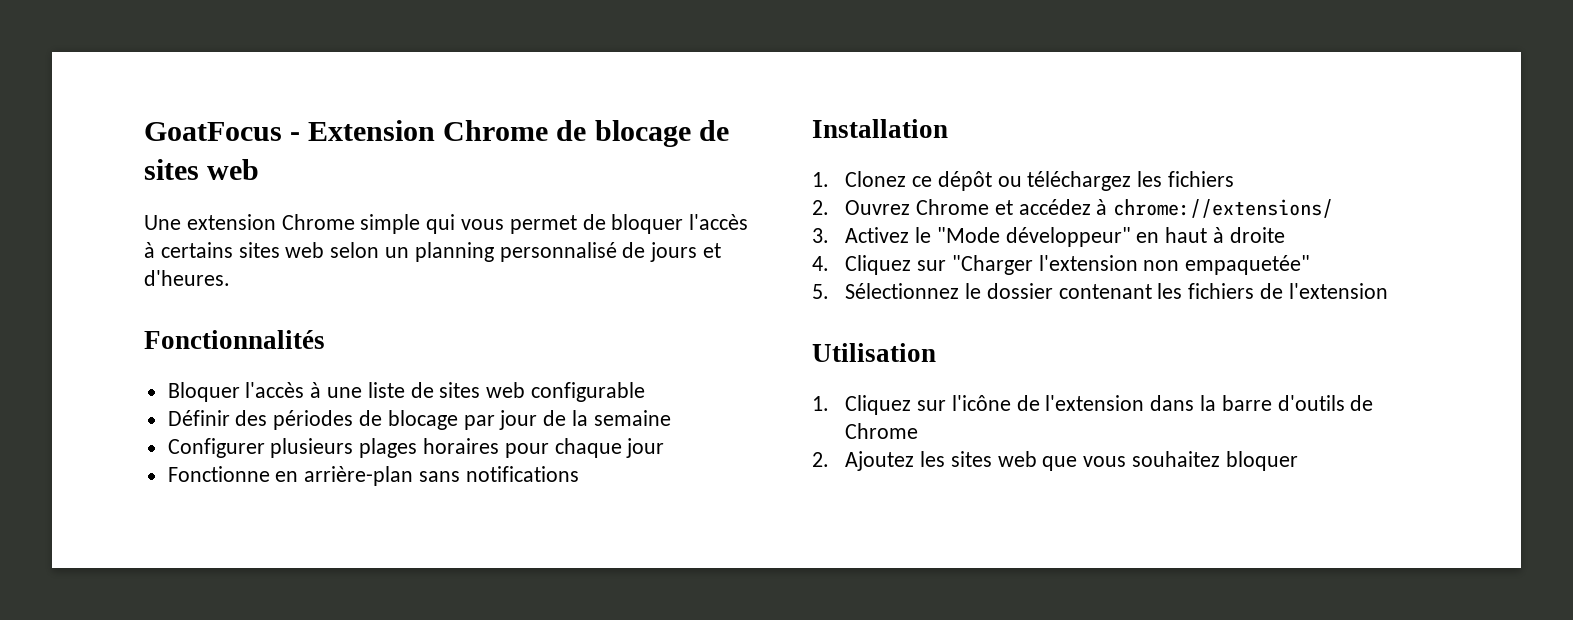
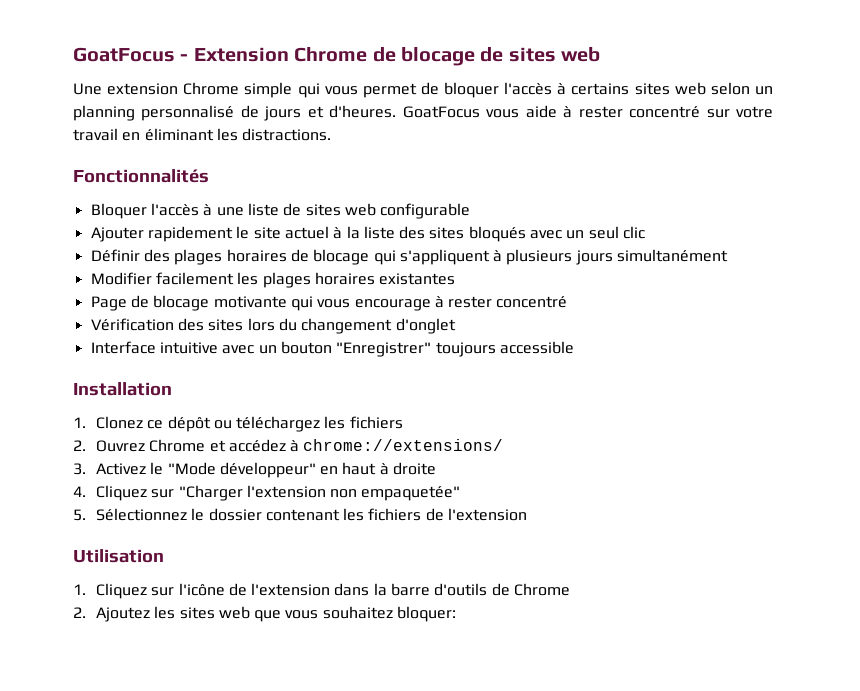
+ GoatFocus vous aide à rester concentré sur votre travail en éliminant les distractions.
- Définir des périodes de blocage par jour de la semaine
- Configurer plusieurs plages horaires pour chaque jour
- Fonctionne en arrière-plan sans notifications
+ Ajouter rapidement le site actuel à la liste des sites bloqués avec un seul clic
+ Définir des plages horaires de blocage qui s'appliquent à plusieurs jours simultanément
+ Modifier facilement les plages horaires existantes
+ Page de blocage motivante qui vous encourage à rester concentré
+ Vérification des sites lors du changement d'onglet
+ Interface intuitive avec un bouton "Enregistrer" toujours accessible
- 2. Ajoutez les sites web que vous souhaitez bloquer
+ 2. Ajoutez les sites web que vous souhaitez bloquer:

